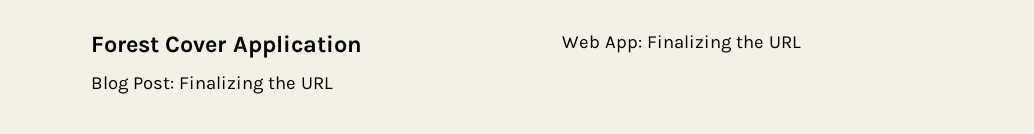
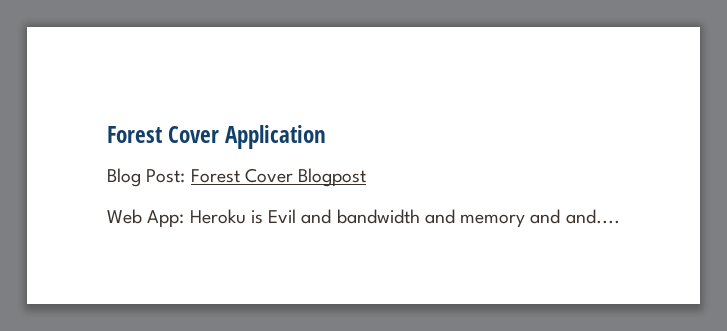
- Blog Post: Finalizing the URL
+ Blog Post: Forest Cover Blogpost
- Web App: Finalizing the URL
+ Web App: Heroku is Evil and bandwidth and memory and and....

